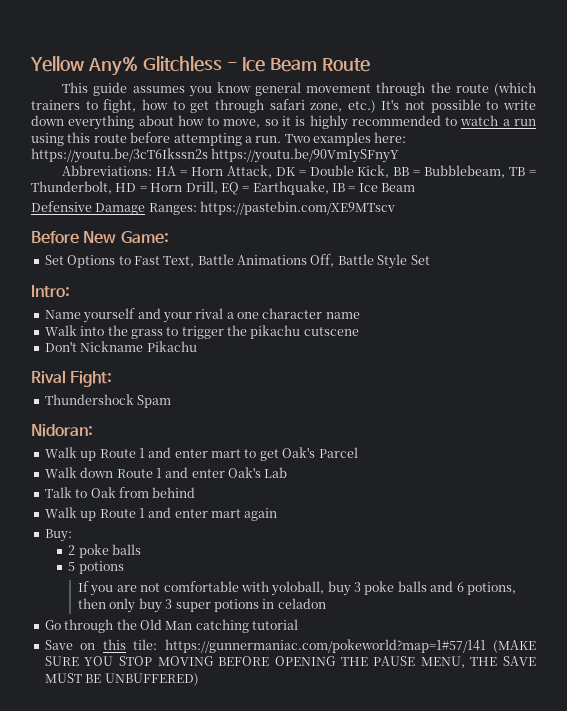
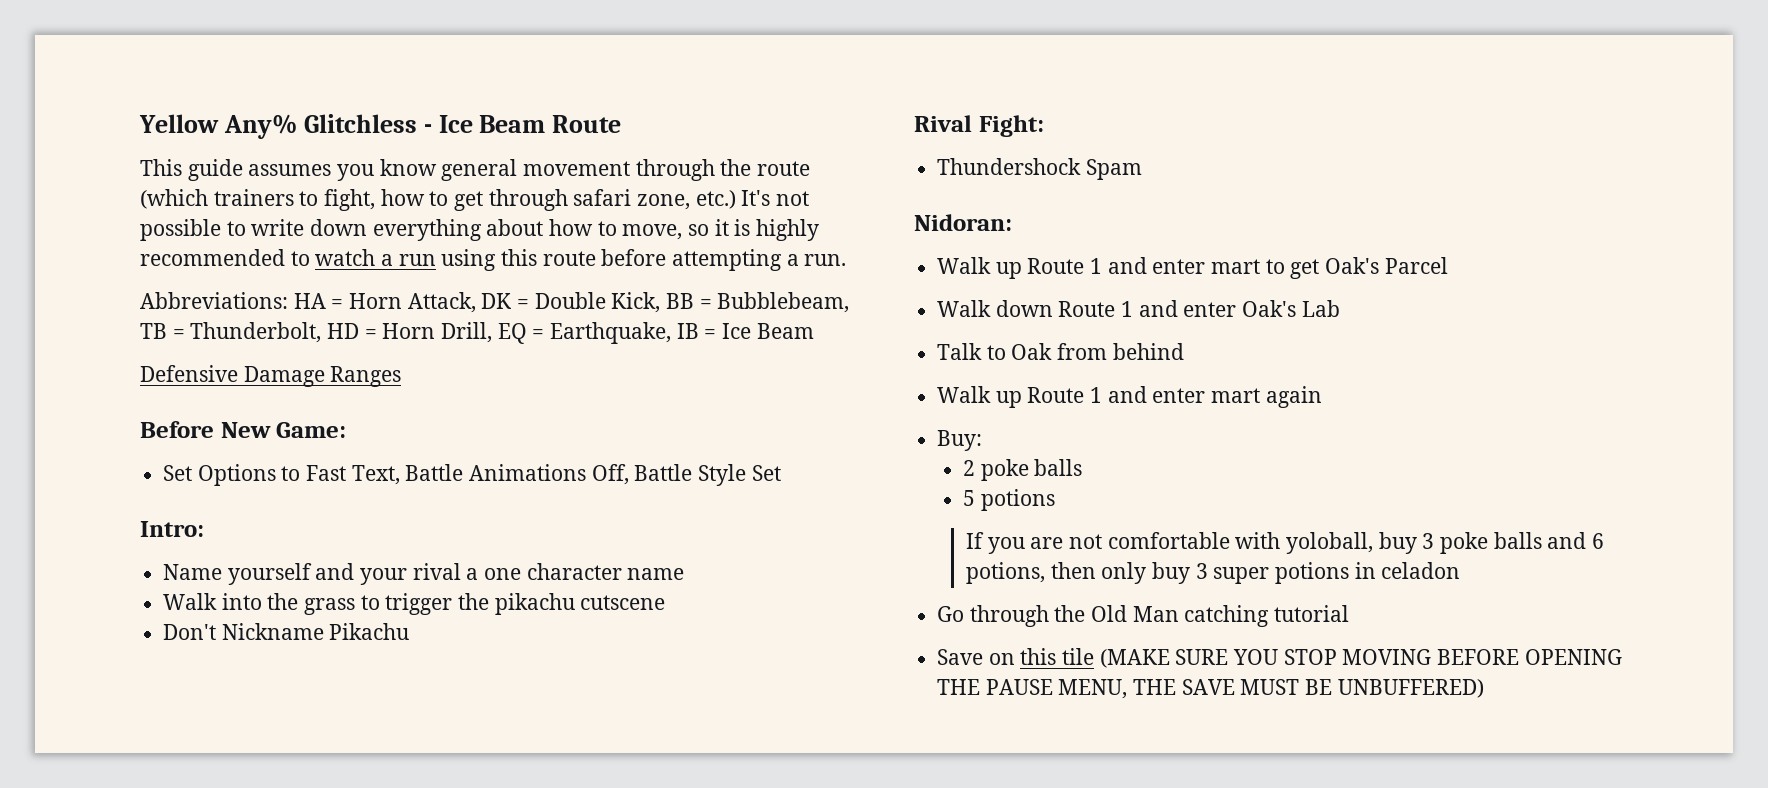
- Two examples here: https://youtu.be/3cT6Ikssn2s https://youtu.be/90VmIySFnyY
- Defensive Damage Ranges: https://pastebin.com/XE9MTscv
+ Defensive Damage Ranges
- Save on this tile: https://gunnermaniac.com/pokeworld?map=1#57/141 (MAKE SURE YOU STOP MOVING BEFORE OPENING THE PAUSE MENU, THE SAVE MUST BE UNBUFFERED)
+ Save on this tile (MAKE SURE YOU STOP MOVING BEFORE OPENING THE PAUSE MENU, THE SAVE MUST BE UNBUFFERED)

